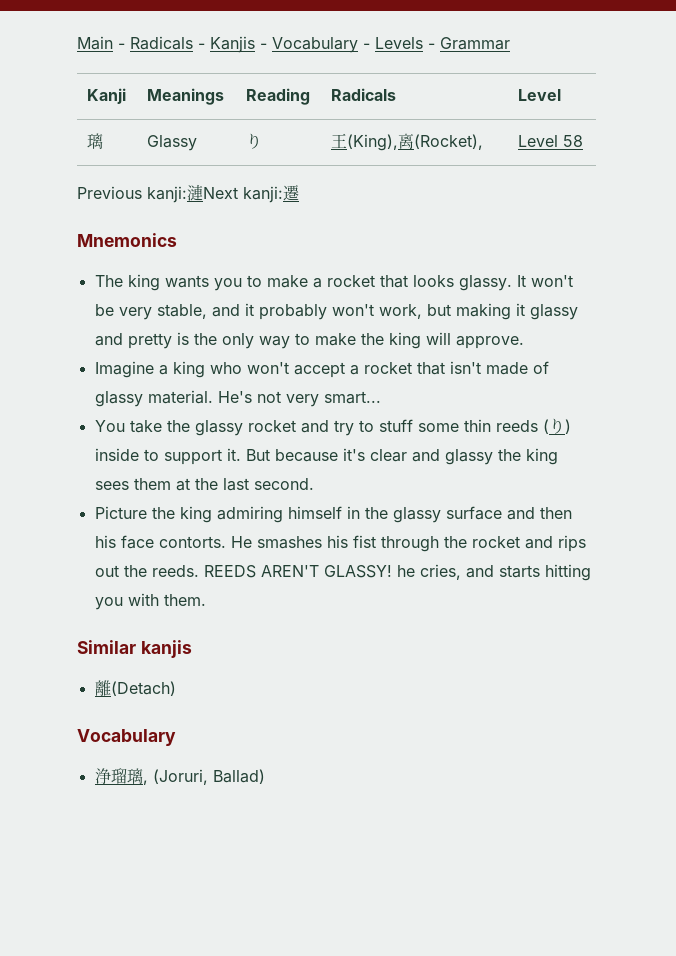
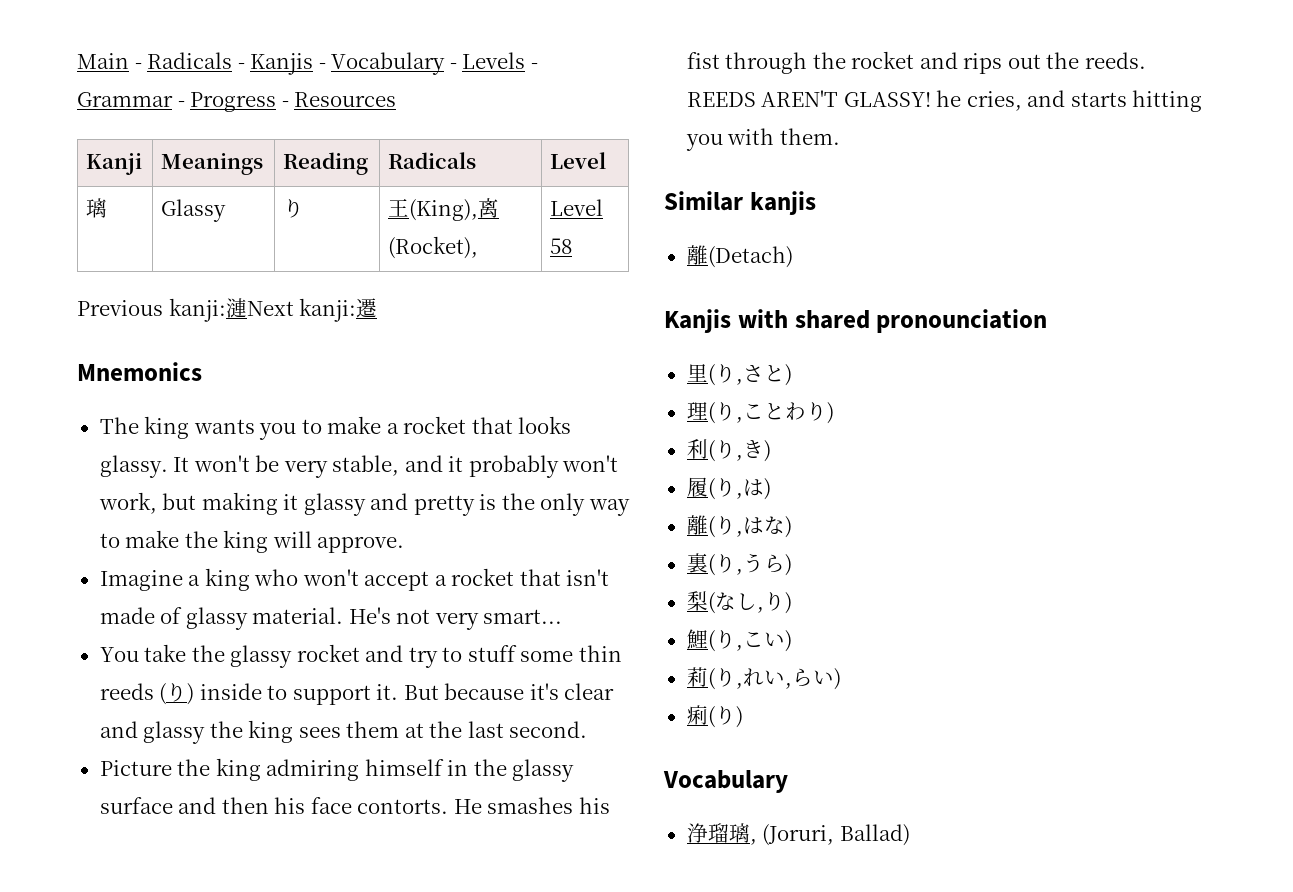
- Main - Radicals - Kanjis - Vocabulary - Levels - Grammar
+ Main - Radicals - Kanjis - Vocabulary - Levels - Grammar - Progress - Resources
+ Kanjis with shared pronounciation
+ 里(り,さと)
+ 理(り,ことわり)
+ 利(り,き)
+ 履(り,は)
+ 離(り,はな)
+ 裏(り,うら)
+ 梨(なし,り)
+ 鯉(り,こい)
+ 莉(り,れい,らい)
+ 痢(り)

